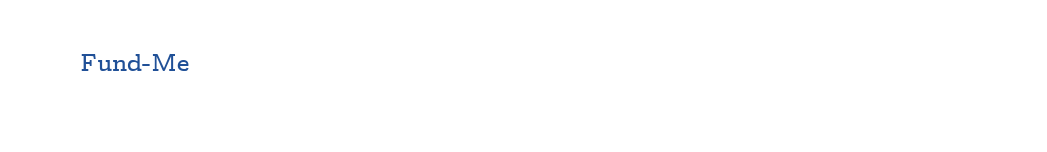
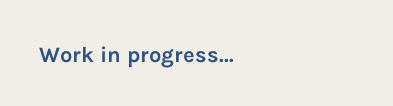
- Fund-Me
+ Work in progress...

